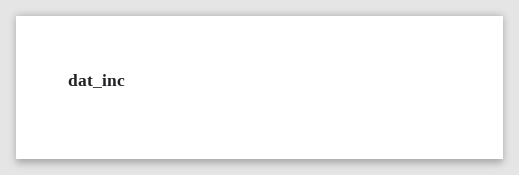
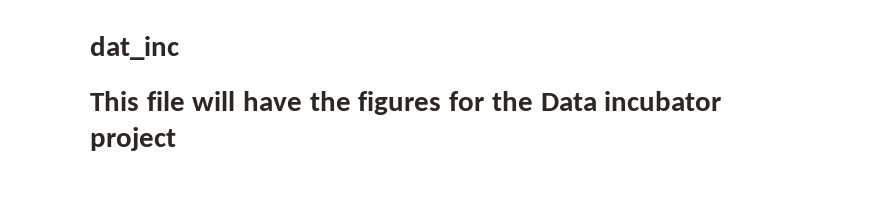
+ This file will have the figures for the Data incubator project

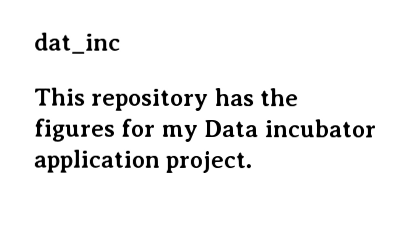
- This file will have the figures for the Data incubator project
+ This repository has the figures for my Data incubator application project.

